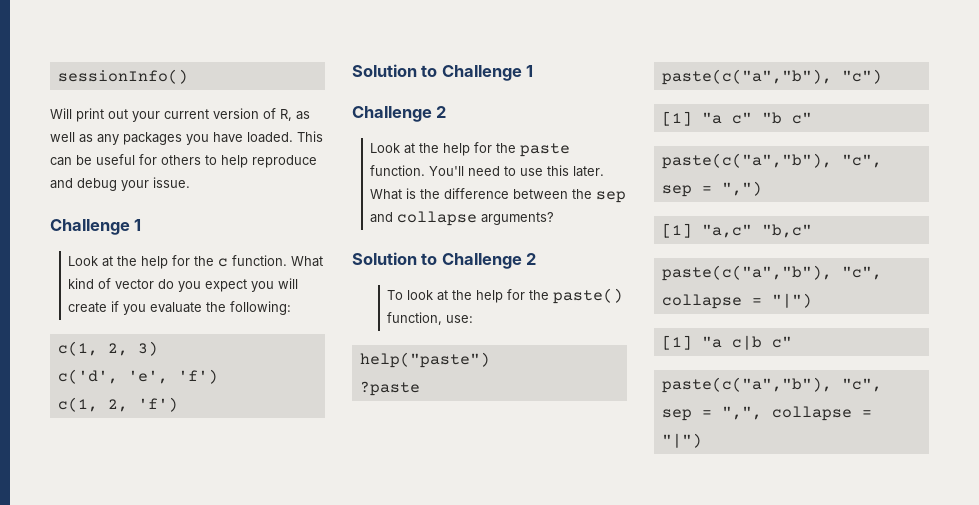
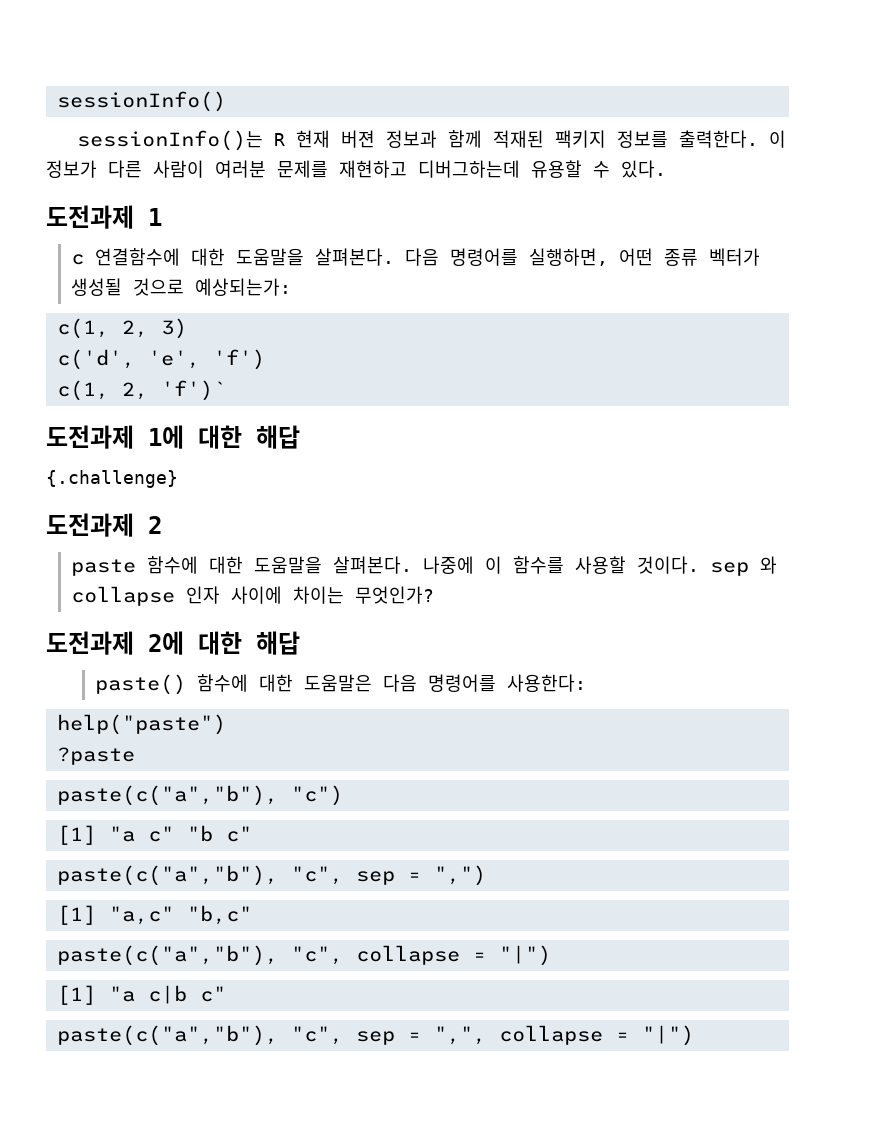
- Will print out your current version of R, as well as any packages you have loaded. This can be useful for others to help reproduce and debug your issue.
- Challenge 1
- Look at the help for the c function. What kind of vector do you expect you will create if you evaluate the following:
+ sessionInfo()는 R 현재 버젼 정보과 함께 적재된 팩키지 정보를 출력한다. 이 정보가 다른 사람이 여러분 문제를 재현하고 디버그하는데 유용할 수 있다.
+ 도전과제 1
+ c 연결함수에 대한 도움말을 살펴본다. 다음 명령어를 실행하면, 어떤 종류 벡터가 생성될 것으로 예상되는가:
- c(1, 2, 'f')
- Solution to Challenge 1
- Challenge 2
- Look at the help for the paste function. You'll need to use this later. What is the difference between the sep and collapse arguments?
- Solution to Challenge 2
- To look at the help for the paste() function, use:
+ c(1, 2, 'f')`
+ 도전과제 1에 대한 해답
+ {.challenge}
+ 도전과제 2
+ paste 함수에 대한 도움말을 살펴본다. 나중에 이 함수를 사용할 것이다. sep 와 collapse 인자 사이에 차이는 무엇인가?
+ 도전과제 2에 대한 해답
+ paste() 함수에 대한 도움말은 다음 명령어를 사용한다:

